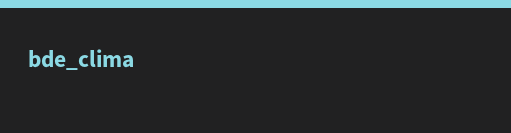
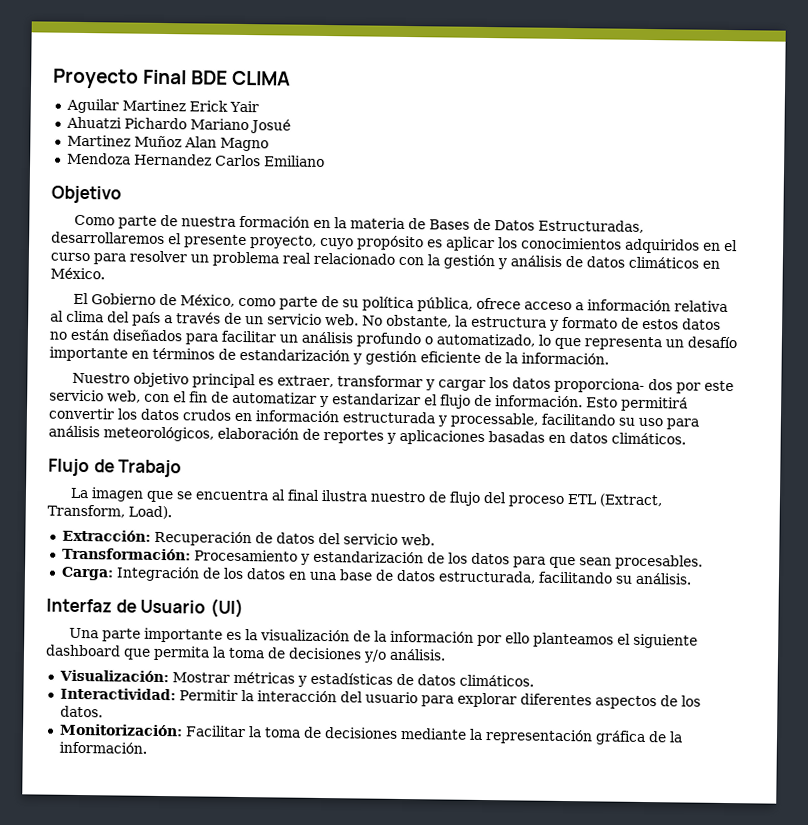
- bde_clima
+ Proyecto Final BDE CLIMA
+ Aguilar Martinez Erick Yair
+ Ahuatzi Pichardo Mariano Josué
+ Martinez Muñoz Alan Magno
+ Mendoza Hernandez Carlos Emiliano
+ Objetivo
+ Como parte de nuestra formación en la materia de Bases de Datos Estructuradas, desarrollaremos el presente proyecto, cuyo propósito es aplicar los conocimientos adquiridos en el curso para resolver un problema real relacionado con la gestión y análisis de datos climáticos en México.
+ El Gobierno de México, como parte de su política pública, ofrece acceso a información relativa al clima del país a través de un servicio web. No obstante, la estructura y formato de estos datos no están diseñados para facilitar un análisis profundo o automatizado, lo que representa un desafío importante en términos de estandarización y gestión eficiente de la información.
+ Nuestro objetivo principal es extraer, transformar y cargar los datos proporciona- dos por este servicio web, con el fin de automatizar y estandarizar el flujo de información. Esto permitirá convertir los datos crudos en información estructurada y processable, facilitando su uso para análisis meteorológicos, elaboración de reportes y aplicaciones basadas en datos climáticos.
+ Flujo de Trabajo
+ La imagen que se encuentra al final ilustra nuestro de flujo del proceso ETL (Extract, Transform, Load).
+ Extracción: Recuperación de datos del servicio web.
+ Transformación: Procesamiento y estandarización de los datos para que sean procesables.
+ Carga: Integración de los datos en una base de datos estructurada, facilitando su análisis.
+ Interfaz de Usuario (UI)
+ Una parte importante es la visualización de la información por ello planteamos el siguiente dashboard que permita la toma de decisiones y/o análisis.
+ Visualización: Mostrar métricas y estadísticas de datos climáticos.
+ Interactividad: Permitir la interacción del usuario para explorar diferentes aspectos de los datos.
+ Monitorización: Facilitar la toma de decisiones mediante la representación gráfica de la información.

